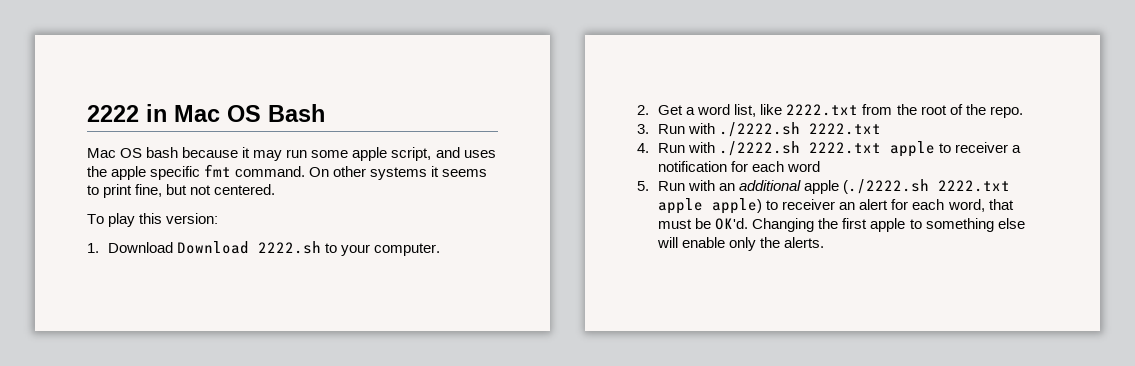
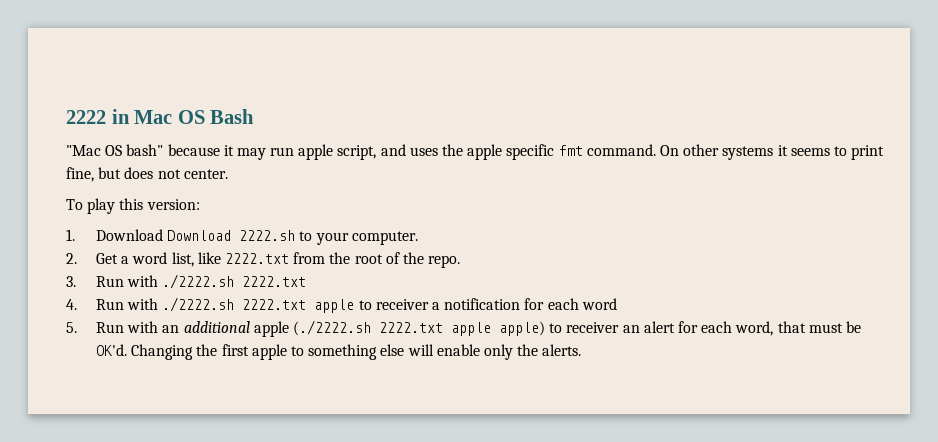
- Mac OS bash because it may run some apple script, and uses the apple specific fmt command.
+ "Mac OS bash" because it may run apple script, and uses the apple specific fmt command.
- On other systems it seems to print fine, but not centered.
+ On other systems it seems to print fine, but does not center.

